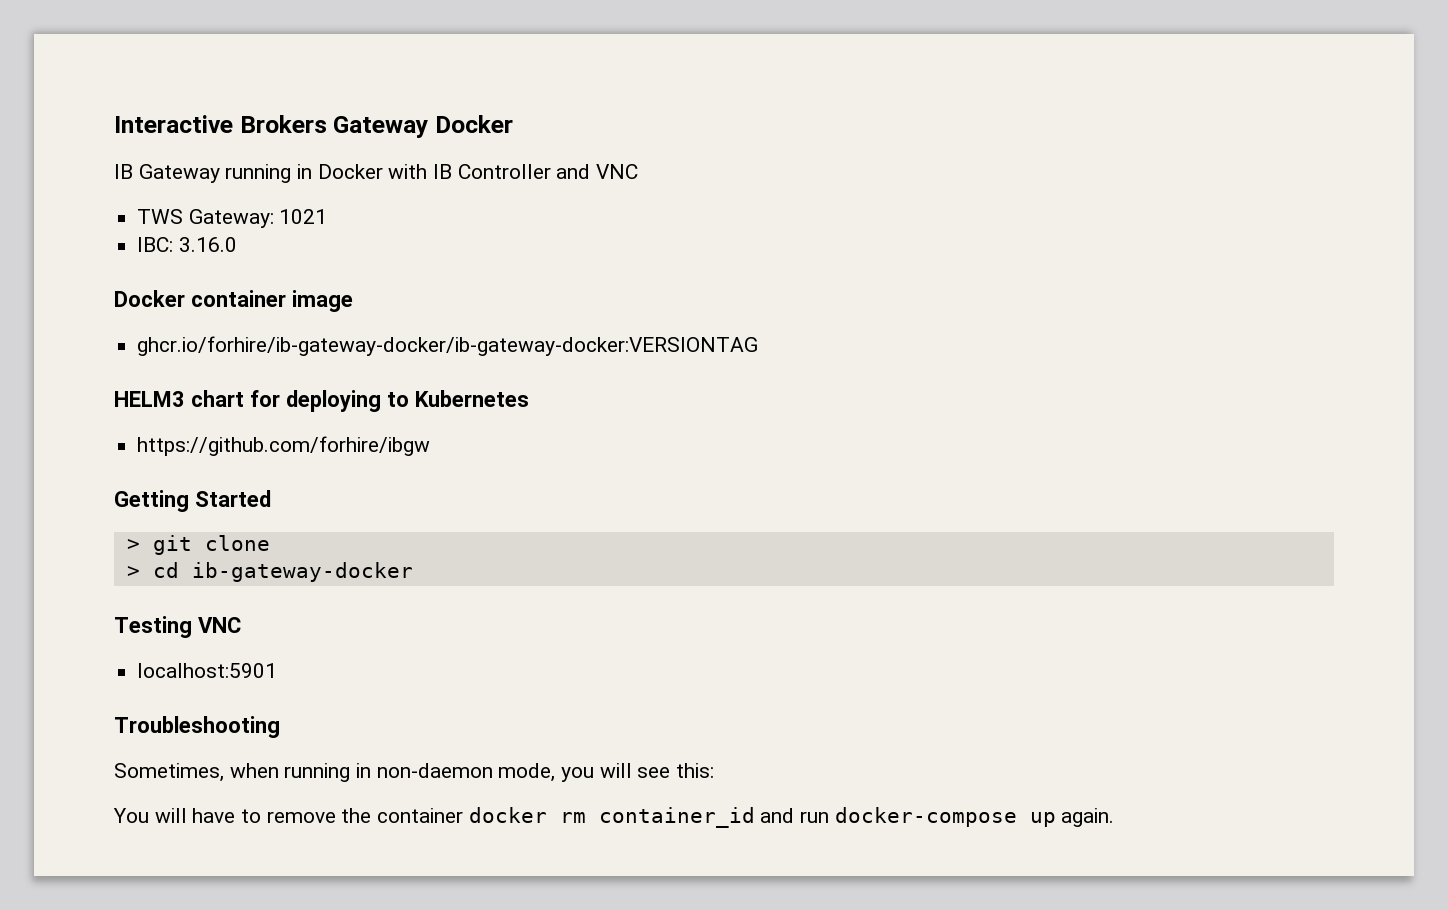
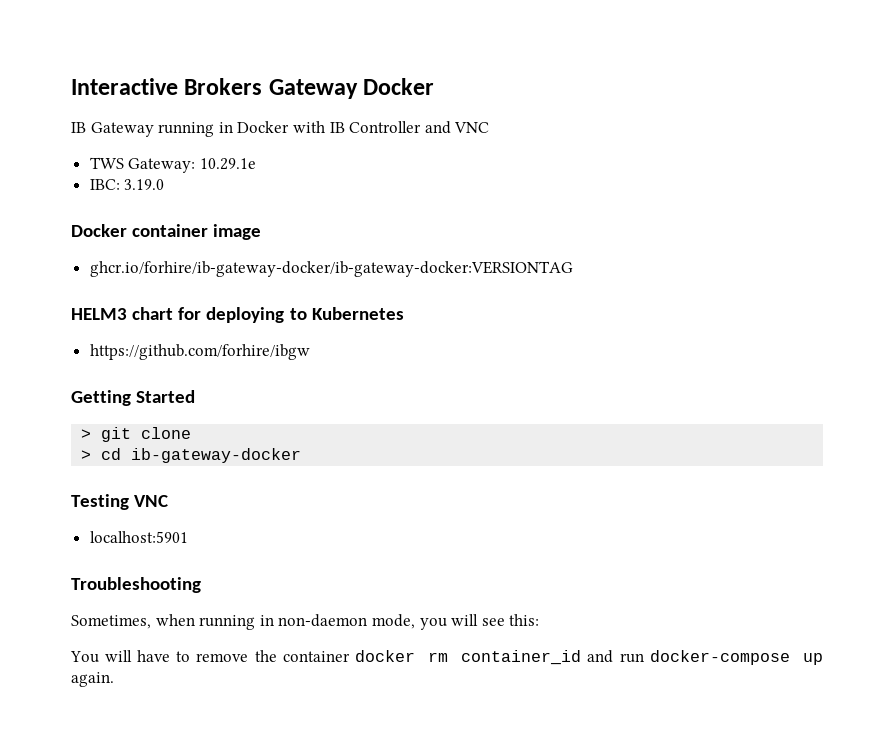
- TWS Gateway: 1021
+ TWS Gateway: 10.29.1e
- IBC: 3.16.0
+ IBC: 3.19.0

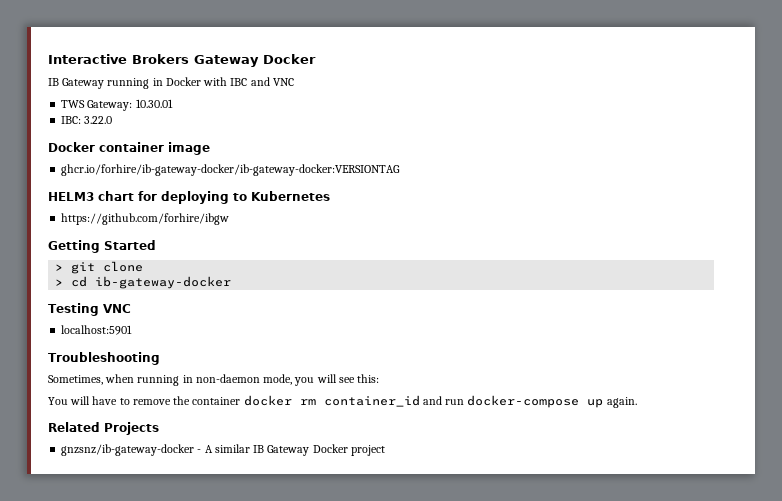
- IB Gateway running in Docker with IB Controller and VNC
+ IB Gateway running in Docker with IBC and VNC
- TWS Gateway: 10.29.1e
+ TWS Gateway: 10.30.01
- IBC: 3.19.0
+ IBC: 3.22.0
+ Related Projects
+ gnzsnz/ib-gateway-docker - A similar IB Gateway Docker project

